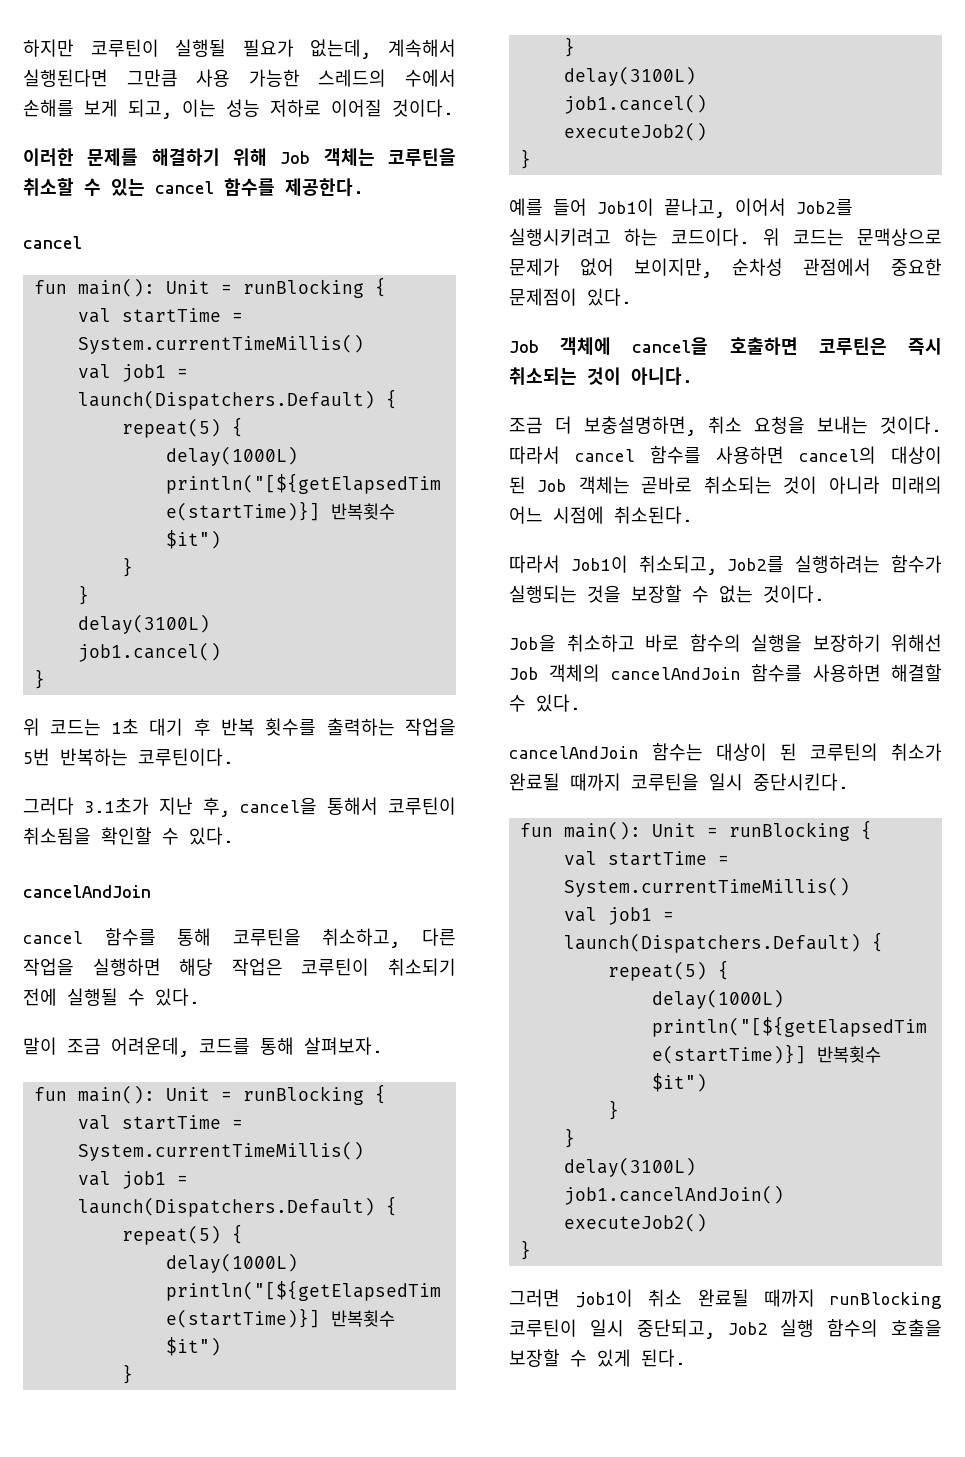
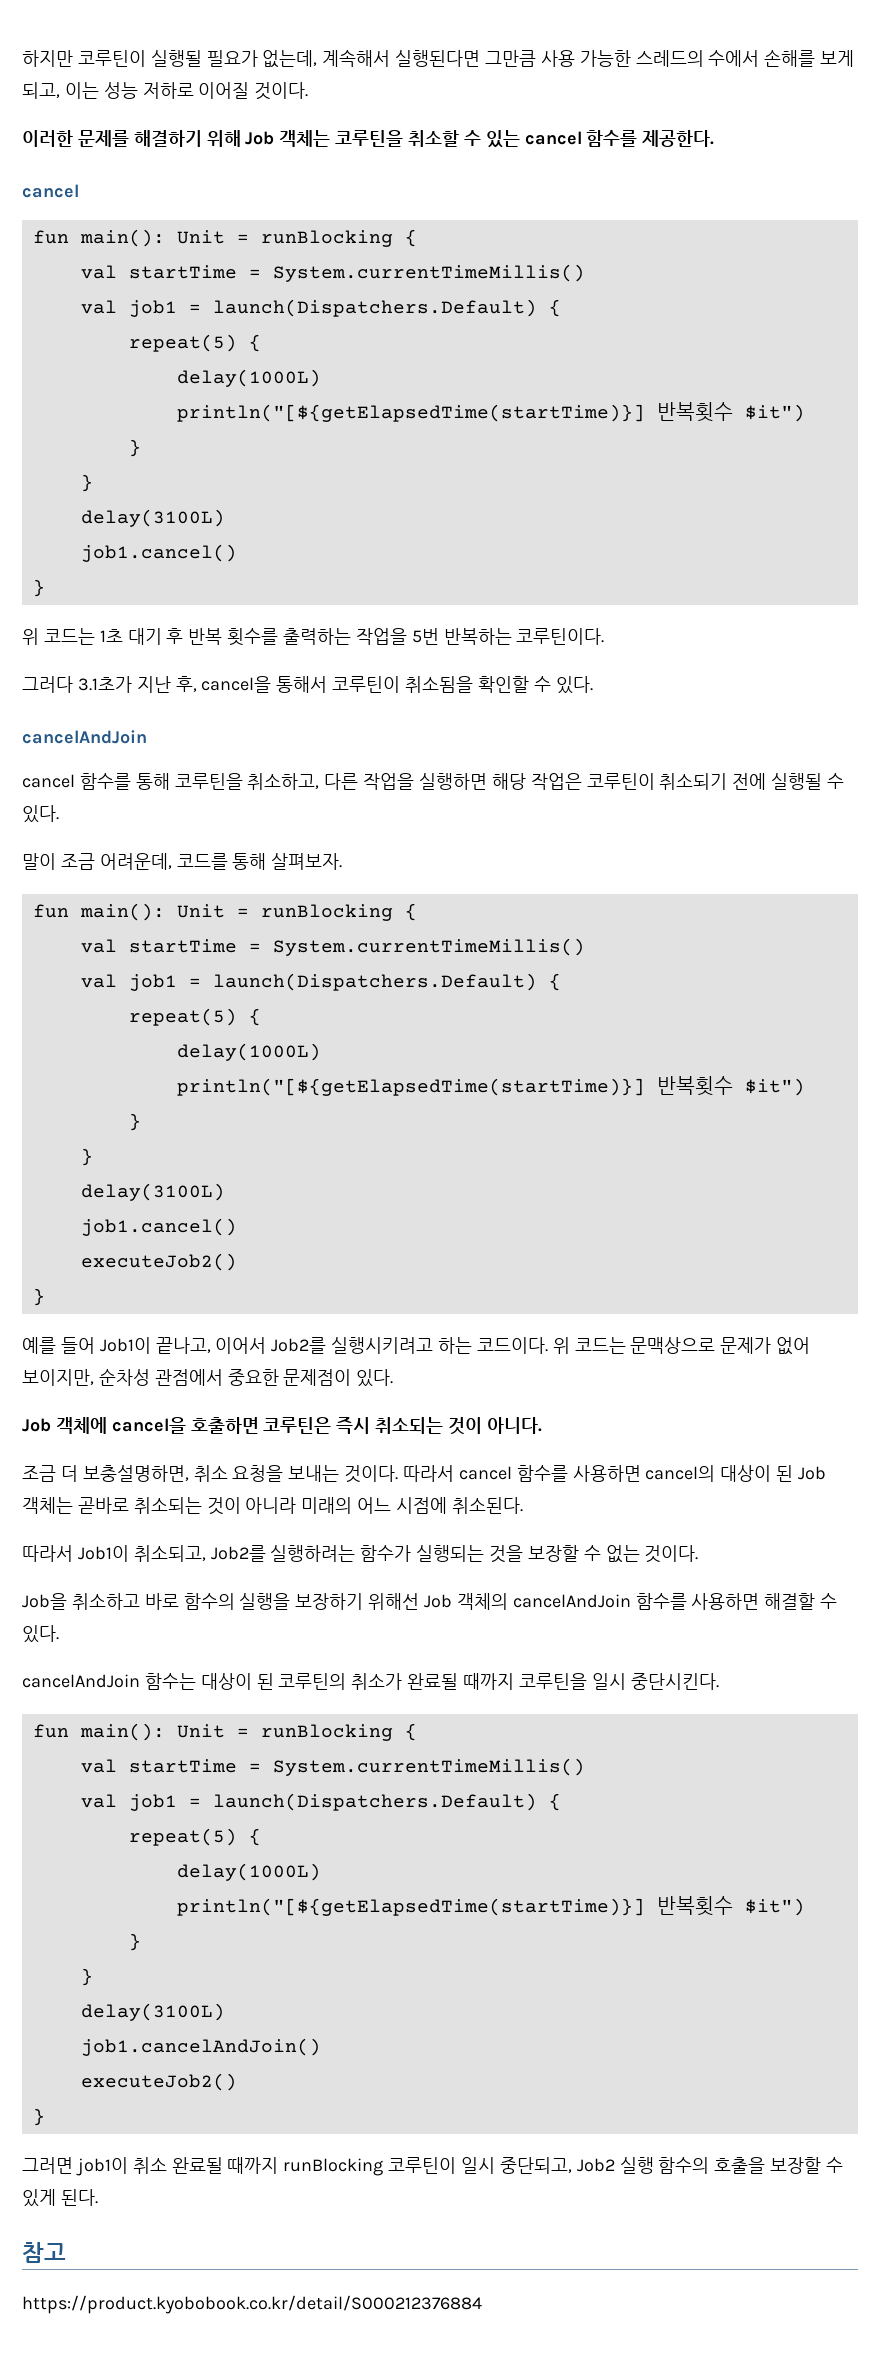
+ 참고
+ https://product.kyobobook.co.kr/detail/S000212376884

